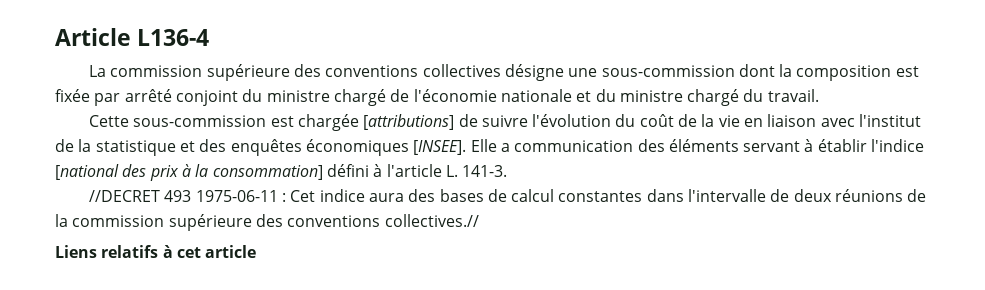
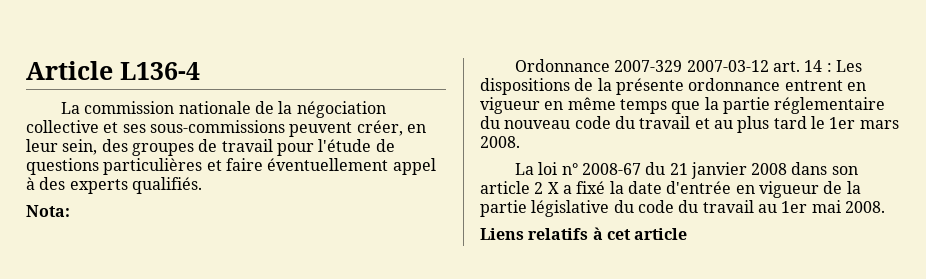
- La commission supérieure des conventions collectives désigne une sous-commission dont la composition est fixée par arrêté conjoint du ministre chargé de l'économie nationale et du ministre chargé du travail.
- Cette sous-commission est chargée [attributions] de suivre l'évolution du coût de la vie en liaison avec l'institut de la statistique et des enquêtes économiques [INSEE]. Elle a communication des éléments servant à établir l'indice [national des prix à la consommation] défini à l'article L. 141-3.
- //DECRET 493 1975-06-11 : Cet indice aura des bases de calcul constantes dans l'intervalle de deux réunions de la commission supérieure des conventions collectives.//
+ La commission nationale de la négociation collective et ses sous-commissions peuvent créer, en leur sein, des groupes de travail pour l'étude de questions particulières et faire éventuellement appel à des experts qualifiés.
+ Nota:
+ Ordonnance 2007-329 2007-03-12 art. 14 : Les dispositions de la présente ordonnance entrent en vigueur en même temps que la partie réglementaire du nouveau code du travail et au plus tard le 1er mars 2008.
+ La loi n° 2008-67 du 21 janvier 2008 dans son article 2 X a fixé la date d'entrée en vigueur de la partie législative du code du travail au 1er mai 2008.

